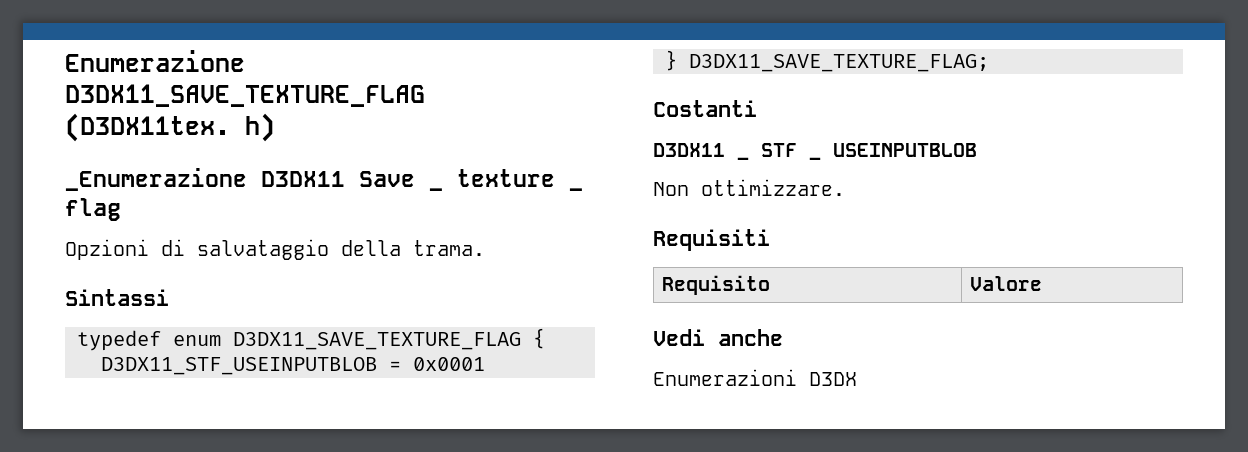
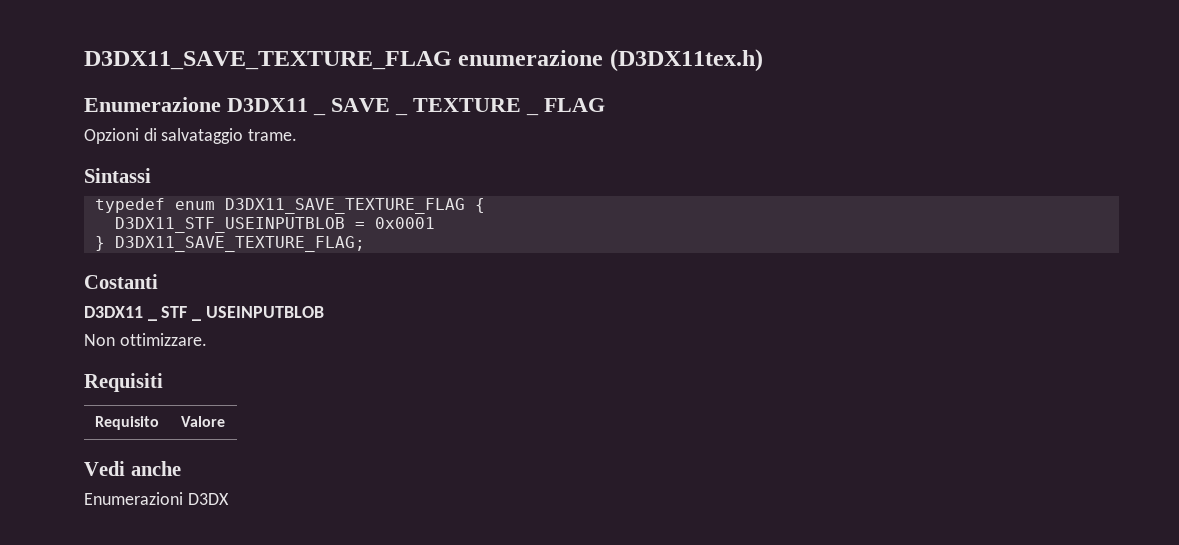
- Enumerazione D3DX11_SAVE_TEXTURE_FLAG (D3DX11tex. h)
- _Enumerazione D3DX11 Save _ texture _ flag
+ D3DX11_SAVE_TEXTURE_FLAG enumerazione (D3DX11tex.h)
+ Enumerazione D3DX11 _ SAVE _ TEXTURE _ FLAG
- Opzioni di salvataggio della trama.
+ Opzioni di salvataggio trame.

